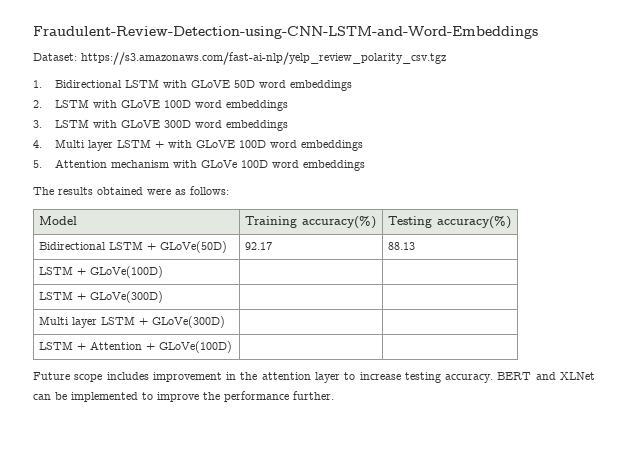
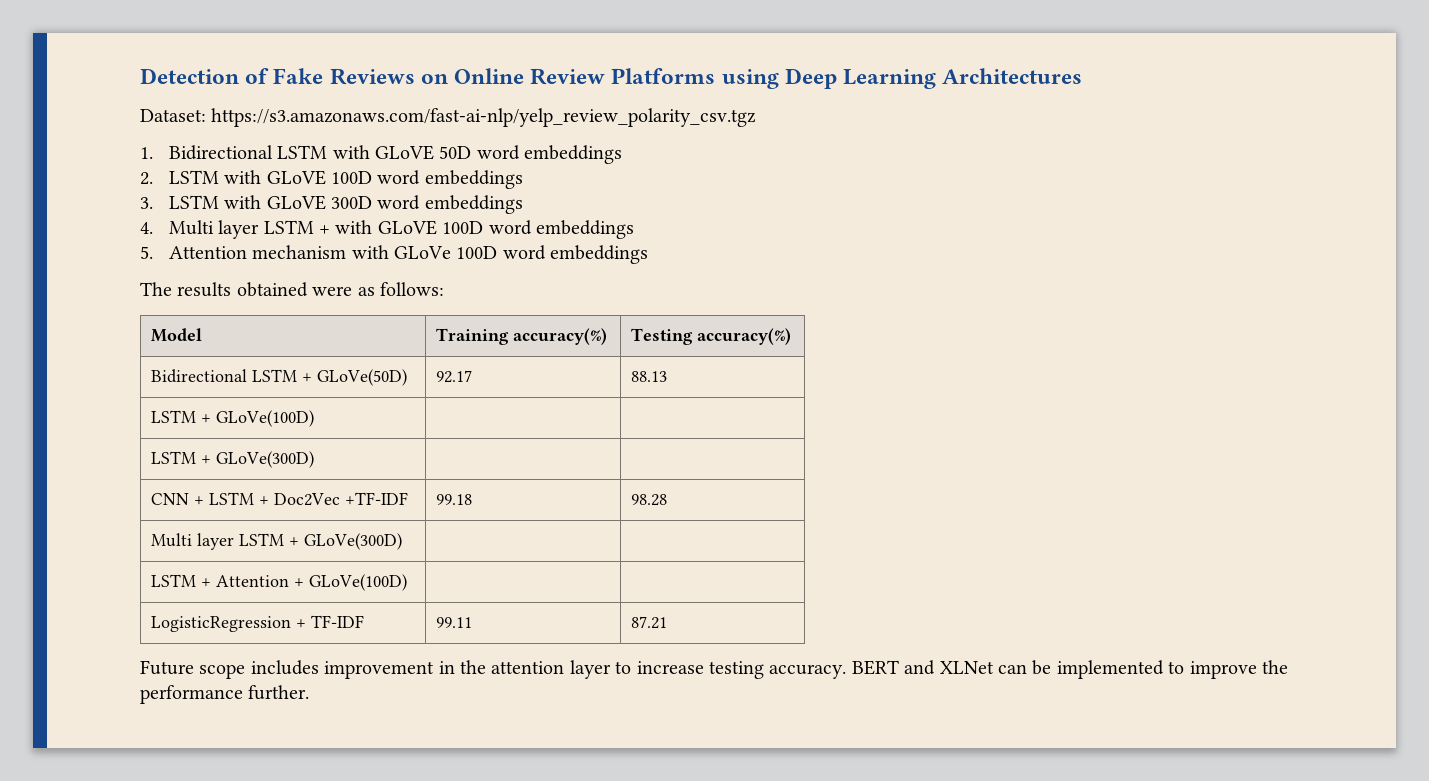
- Fraudulent-Review-Detection-using-CNN-LSTM-and-Word-Embeddings
+ Detection of Fake Reviews on Online Review Platforms using Deep Learning Architectures
+ CNN + LSTM + Doc2Vec +TF-IDF | 99.18 | 98.28
+ LogisticRegression + TF-IDF | 99.11 | 87.21

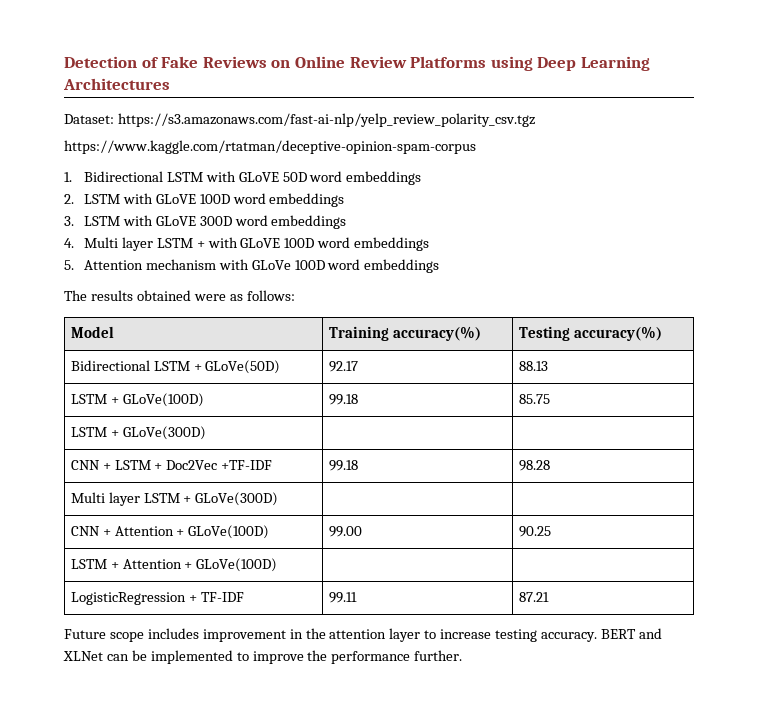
+ https://www.kaggle.com/rtatman/deceptive-opinion-spam-corpus
- LSTM + GLoVe(100D) | |
+ LSTM + GLoVe(100D) | 99.18 | 85.75
+ CNN + Attention + GLoVe(100D) | 99.00 | 90.25

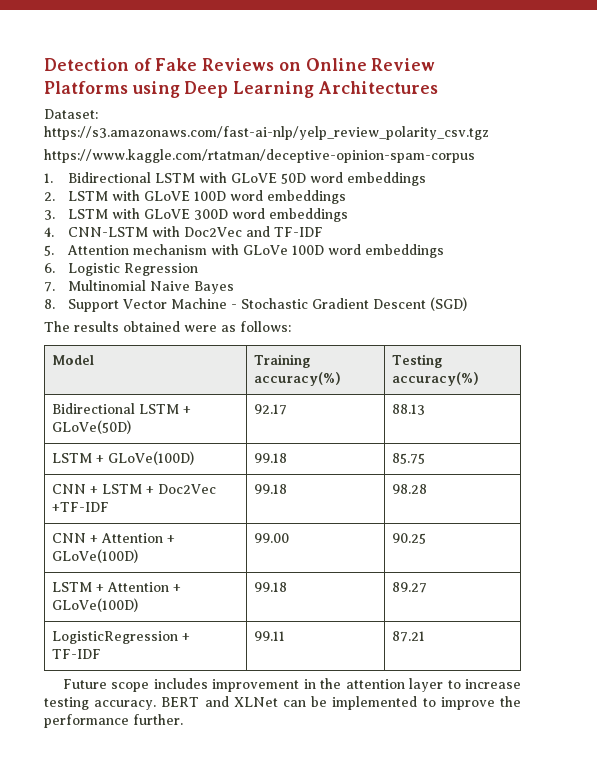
- 4. Multi layer LSTM + with GLoVE 100D word embeddings
+ 4. CNN-LSTM with Doc2Vec and TF-IDF
+ 6. Logistic Regression
+ 7. Multinomial Naive Bayes
+ 8. Support Vector Machine - Stochastic Gradient Descent (SGD)
  LSTM + GLoVe(100D) | 99.18 | 85.75
- LSTM + GLoVe(300D) | |
- Multi layer LSTM + GLoVe(300D) | |
- LSTM + Attention + GLoVe(100D) | |
+ LSTM + Attention + GLoVe(100D) | 99.18 | 89.27

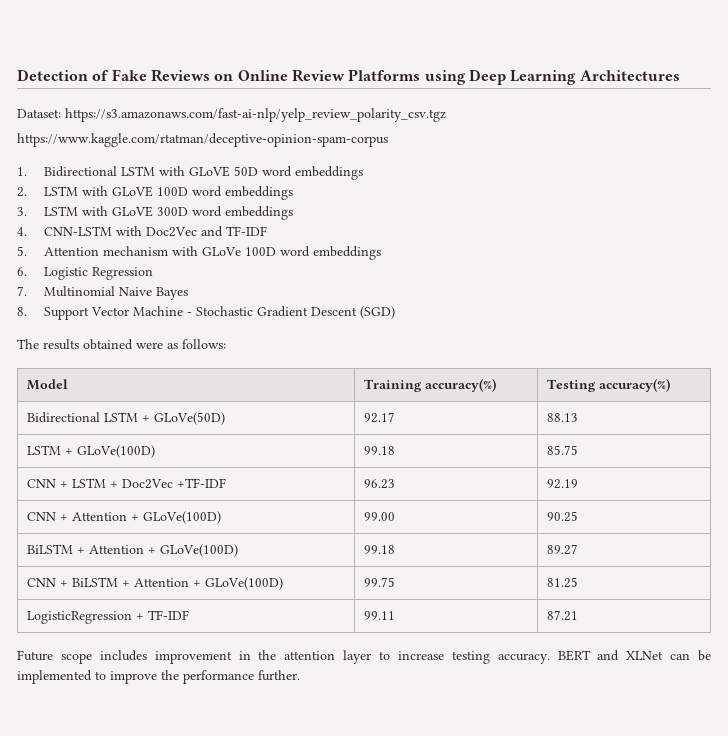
- CNN + LSTM + Doc2Vec +TF-IDF | 99.18 | 98.28
+ CNN + LSTM + Doc2Vec +TF-IDF | 96.23 | 92.19
- LSTM + Attention + GLoVe(100D) | 99.18 | 89.27
+ BiLSTM + Attention + GLoVe(100D) | 99.18 | 89.27
+ CNN + BiLSTM + Attention + GLoVe(100D) | 99.75 | 81.25

